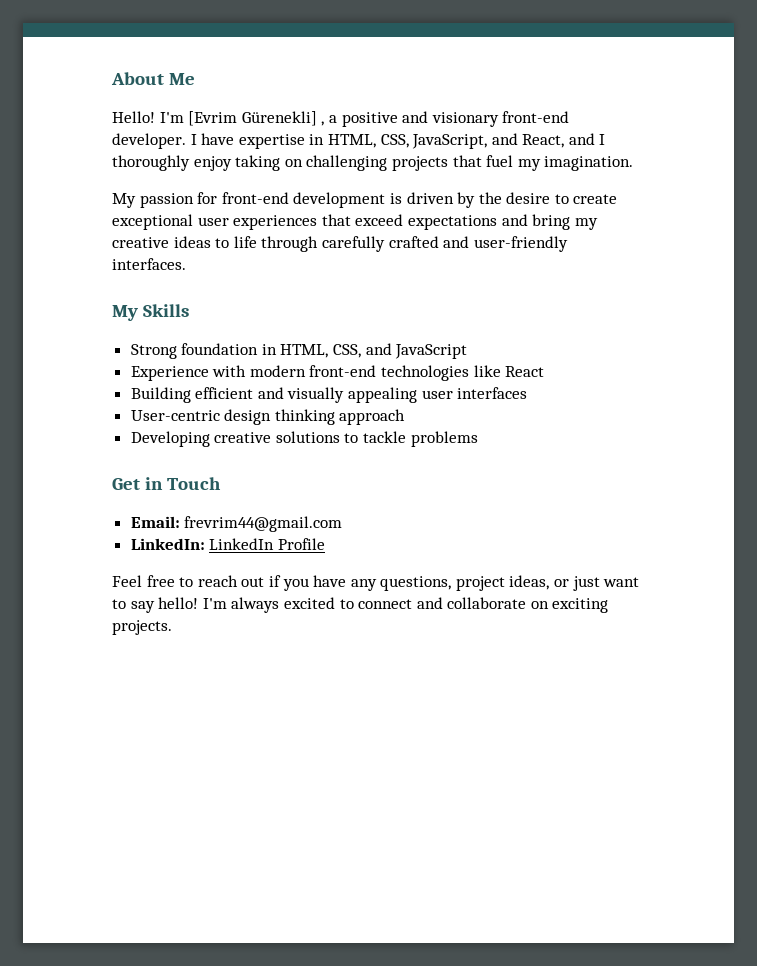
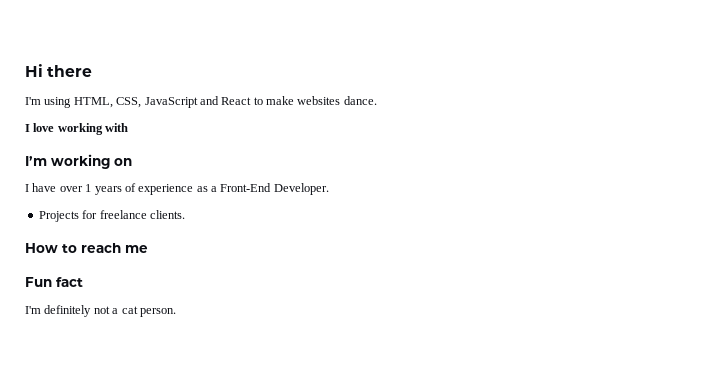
- About Me
- Hello! I'm [Evrim Gürenekli] , a positive and visionary front-end developer. I have expertise in HTML, CSS, JavaScript, and React, and I thoroughly enjoy taking on challenging projects that fuel my imagination.
- My passion for front-end development is driven by the desire to create exceptional user experiences that exceed expectations and bring my creative ideas to life through carefully crafted and user-friendly interfaces.
- My Skills
- Strong foundation in HTML, CSS, and JavaScript
- Experience with modern front-end technologies like React
- Building efficient and visually appealing user interfaces
- User-centric design thinking approach
- Developing creative solutions to tackle problems
- Get in Touch
- Email: frevrim44@gmail.com
- LinkedIn: LinkedIn Profile
- Feel free to reach out if you have any questions, project ideas, or just want to say hello! I'm always excited to connect and collaborate on exciting projects.
+ Hi there
+ I'm using HTML, CSS, JavaScript and React to make websites dance.
+ I love working with
+ I’m working on
+ I have over 1 years of experience as a Front-End Developer.
+ Projects for freelance clients.
+ How to reach me
+ Fun fact
+ I'm definitely not a cat person.

